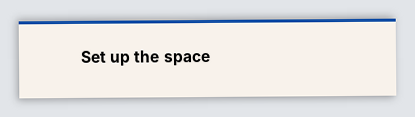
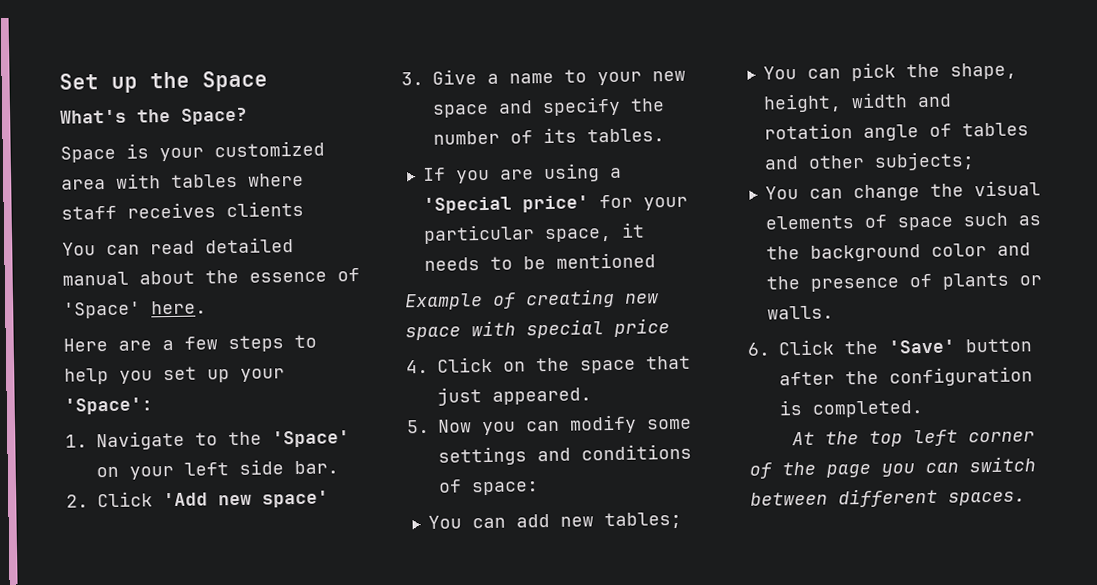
- Set up the space
+ Set up the Space
+ What's the Space?
+ Space is your customized area with tables where staff receives clients
+ You can read detailed manual about the essence of 'Space' here.
+ Here are a few steps to help you set up your 'Space':
+ 1. Navigate to the 'Space' on your left side bar.
+ 2. Click 'Add new space'
+ 3. Give a name to your new space and specify the number of its tables.
+ If you are using a 'Special price' for your particular space, it needs to be mentioned
+ Example of creating new space with special price
+ 4. Click on the space that just appeared.
+ 5. Now you can modify some settings and conditions of space:
+ You can add new tables;
+ You can pick the shape, height, width and rotation angle of tables and other subjects;
+ You can change the visual elements of space such as the background color and the presence of plants or walls.
+ 6. Click the 'Save' button after the configuration is completed.
+ At the top left corner of the page you can switch between different spaces.

